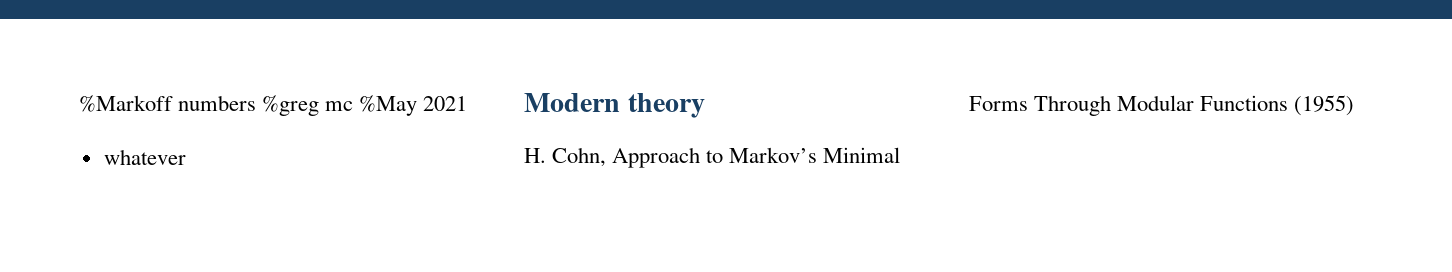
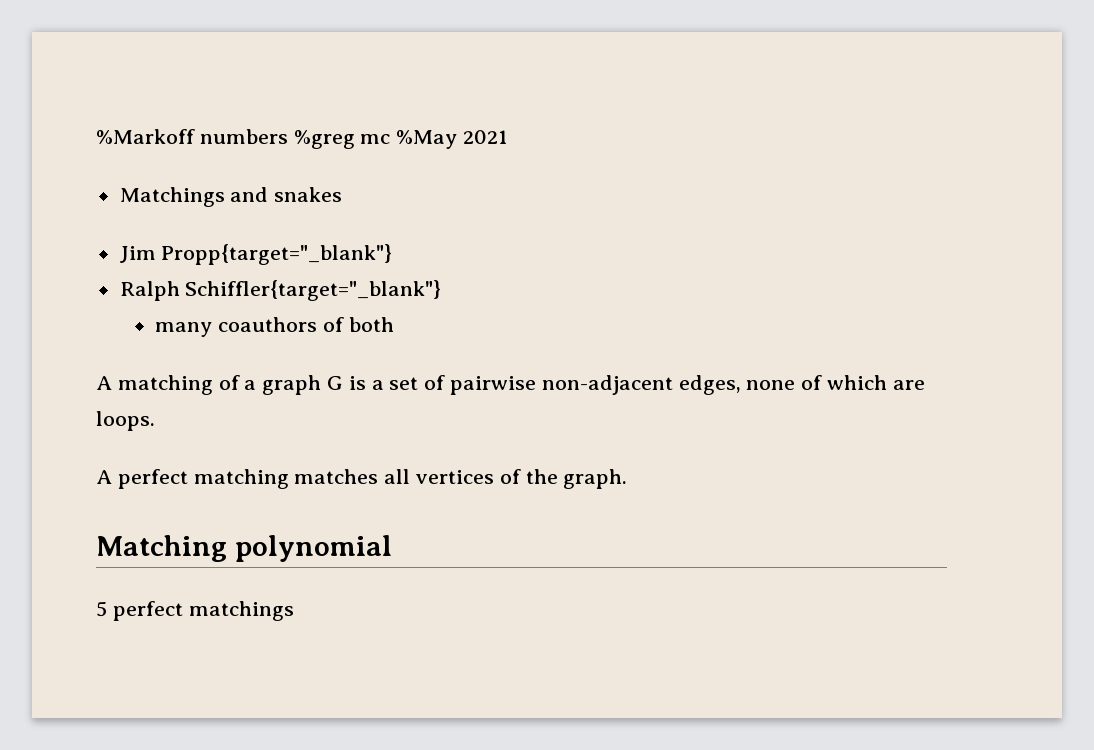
- whatever
- Modern theory
- H. Cohn, Approach to Markov’s Minimal Forms Through Modular Functions (1955)
+ Matchings and snakes
+ Jim Propp{target="_blank"}
+ Ralph Schiffler{target="_blank"}
+ many coauthors of both
+ A matching of a graph G is a set of pairwise non-adjacent edges, none of which are loops.
+ A perfect matching matches all vertices of the graph.
+ Matching polynomial
+ 5 perfect matchings

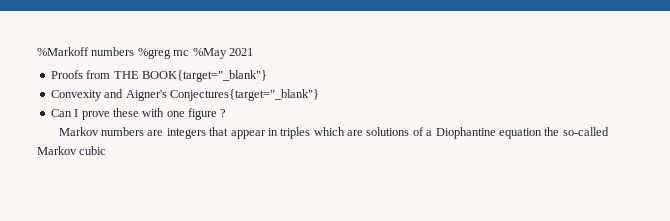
- Matchings and snakes
- Jim Propp{target="_blank"}
- Ralph Schiffler{target="_blank"}
- many coauthors of both
- A matching of a graph G is a set of pairwise non-adjacent edges, none of which are loops.
- A perfect matching matches all vertices of the graph.
- Matching polynomial
- 5 perfect matchings
+ Proofs from THE BOOK{target="_blank"}
+ Convexity and Aigner's Conjectures{target="_blank"}
+ Can I prove these with one figure ?
+ Markov numbers are integers that appear in triples which are solutions of a Diophantine equation the so-called Markov cubic

